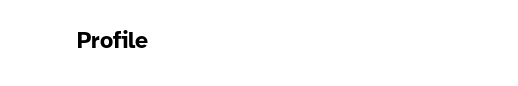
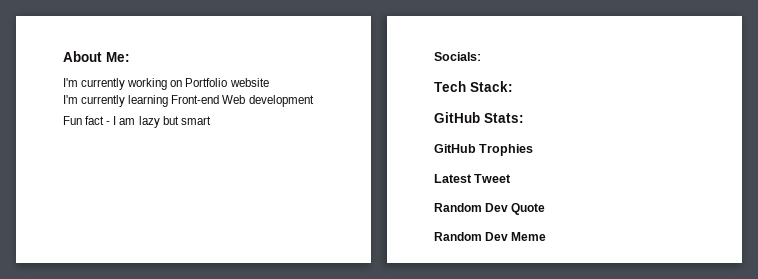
- Profile
+ About Me:
+ I'm currently working on Portfolio website
+ I'm currently learning Front-end Web development
+ Fun fact - I am lazy but smart
+ Socials:
+ Tech Stack:
+ GitHub Stats:
+ GitHub Trophies
+ Latest Tweet
+ Random Dev Quote
+ Random Dev Meme

